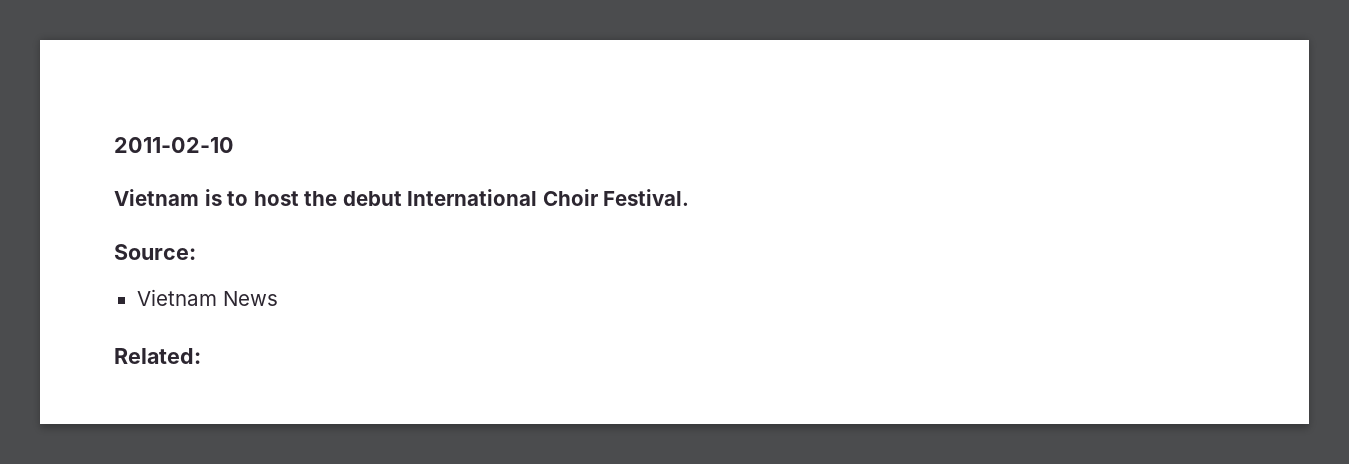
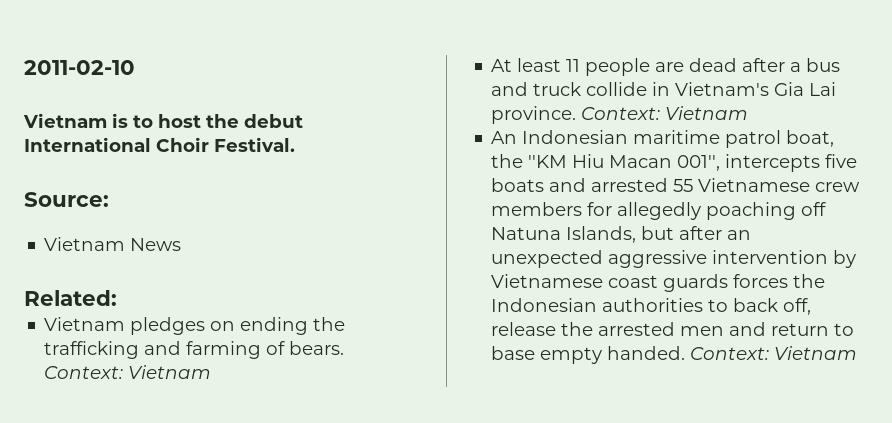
+ Vietnam pledges on ending the trafficking and farming of bears. Context: Vietnam
+ At least 11 people are dead after a bus and truck collide in Vietnam's Gia Lai province. Context: Vietnam
+ An Indonesian maritime patrol boat, the ''KM Hiu Macan 001'', intercepts five boats and arrested 55 Vietnamese crew members for allegedly poaching off Natuna Islands, but after an unexpected aggressive intervention by Vietnamese coast guards forces the Indonesian authorities to back off, release the arrested men and return to base empty handed. Context: Vietnam

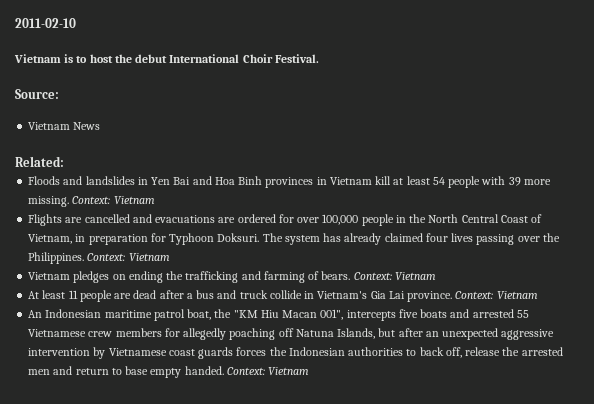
+ Floods and landslides in Yen Bai and Hoa Binh provinces in Vietnam kill at least 54 people with 39 more missing. Context: Vietnam
+ Flights are cancelled and evacuations are ordered for over 100,000 people in the North Central Coast of Vietnam, in preparation for Typhoon Doksuri. The system has already claimed four lives passing over the Philippines. Context: Vietnam
- An Indonesian maritime patrol boat, the ''KM Hiu Macan 001'', intercepts five boats and arrested 55 Vietnamese crew members for allegedly poaching off Natuna Islands, but after an unexpected aggressive intervention by Vietnamese coast guards forces the Indonesian authorities to back off, release the arrested men and return to base empty handed.
+ An Indonesian maritime patrol boat, the "KM Hiu Macan 001", intercepts five boats and arrested 55 Vietnamese crew members for allegedly poaching off Natuna Islands, but after an unexpected aggressive intervention by Vietnamese coast guards forces the Indonesian authorities to back off, release the arrested men and return to base empty handed.

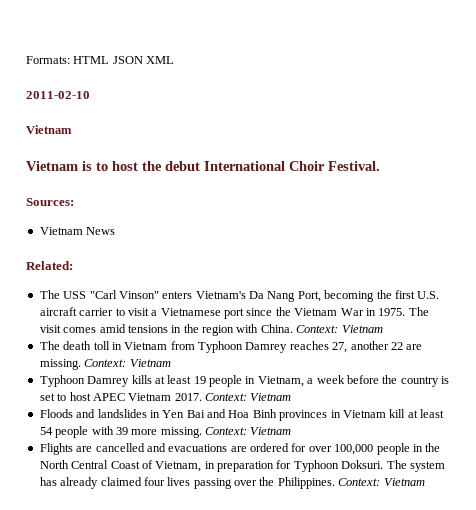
+ Formats: HTML JSON XML
  2011-02-10
+ Vietnam
- Source:
+ Sources:
+ The USS "Carl Vinson" enters Vietnam's Da Nang Port, becoming the first U.S. aircraft carrier to visit a Vietnamese port since the Vietnam War in 1975. The visit comes amid tensions in the region with China. Context: Vietnam
+ The death toll in Vietnam from Typhoon Damrey reaches 27, another 22 are missing. Context: Vietnam
+ Typhoon Damrey kills at least 19 people in Vietnam, a week before the country is set to host APEC Vietnam 2017. Context: Vietnam
- Vietnam pledges on ending the trafficking and farming of bears. Context: Vietnam
- At least 11 people are dead after a bus and truck collide in Vietnam's Gia Lai province. Context: Vietnam
- An Indonesian maritime patrol boat, the "KM Hiu Macan 001", intercepts five boats and arrested 55 Vietnamese crew members for allegedly poaching off Natuna Islands, but after an unexpected aggressive intervention by Vietnamese coast guards forces the Indonesian authorities to back off, release the arrested men and return to base empty handed. Context: Vietnam

